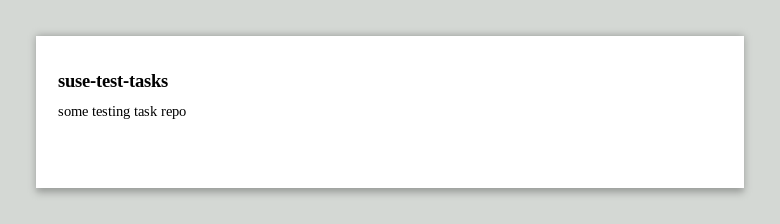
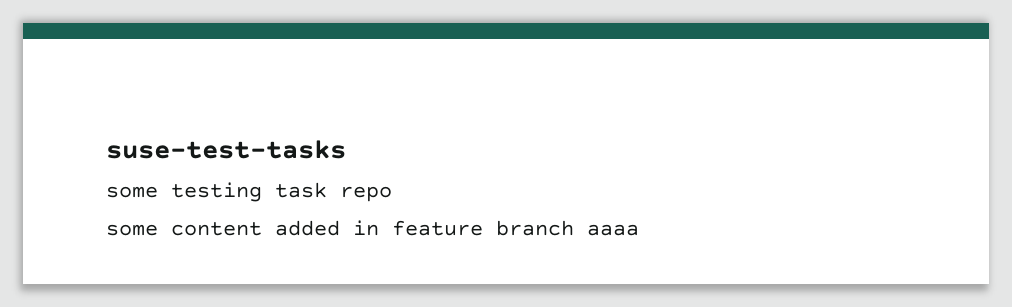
+ some content added in feature branch aaaa

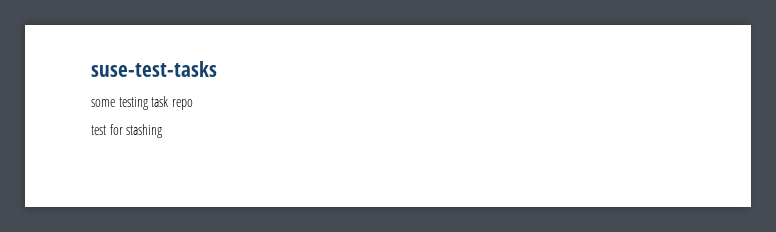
- some content added in feature branch aaaa
+ test for stashing

